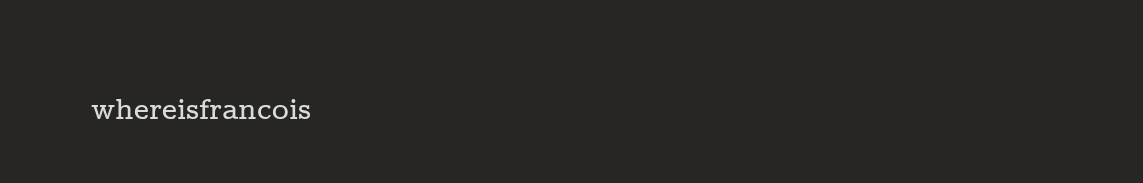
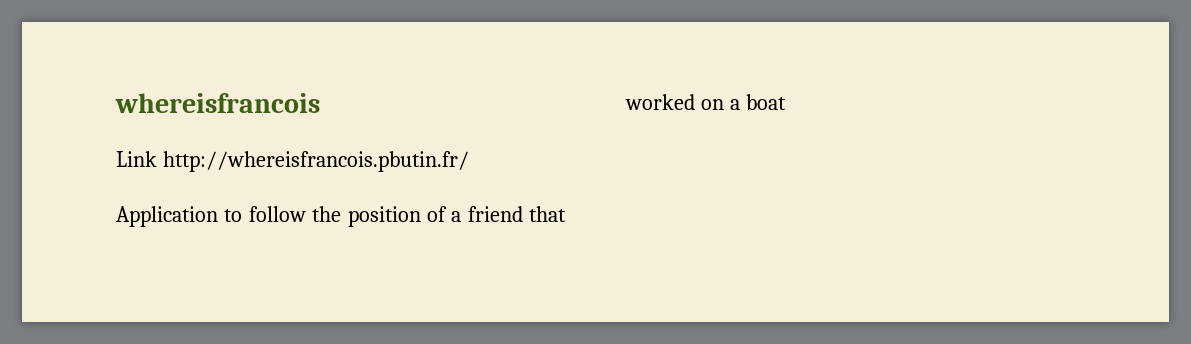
+ Link http://whereisfrancois.pbutin.fr/
+ Application to follow the position of a friend that worked on a boat

